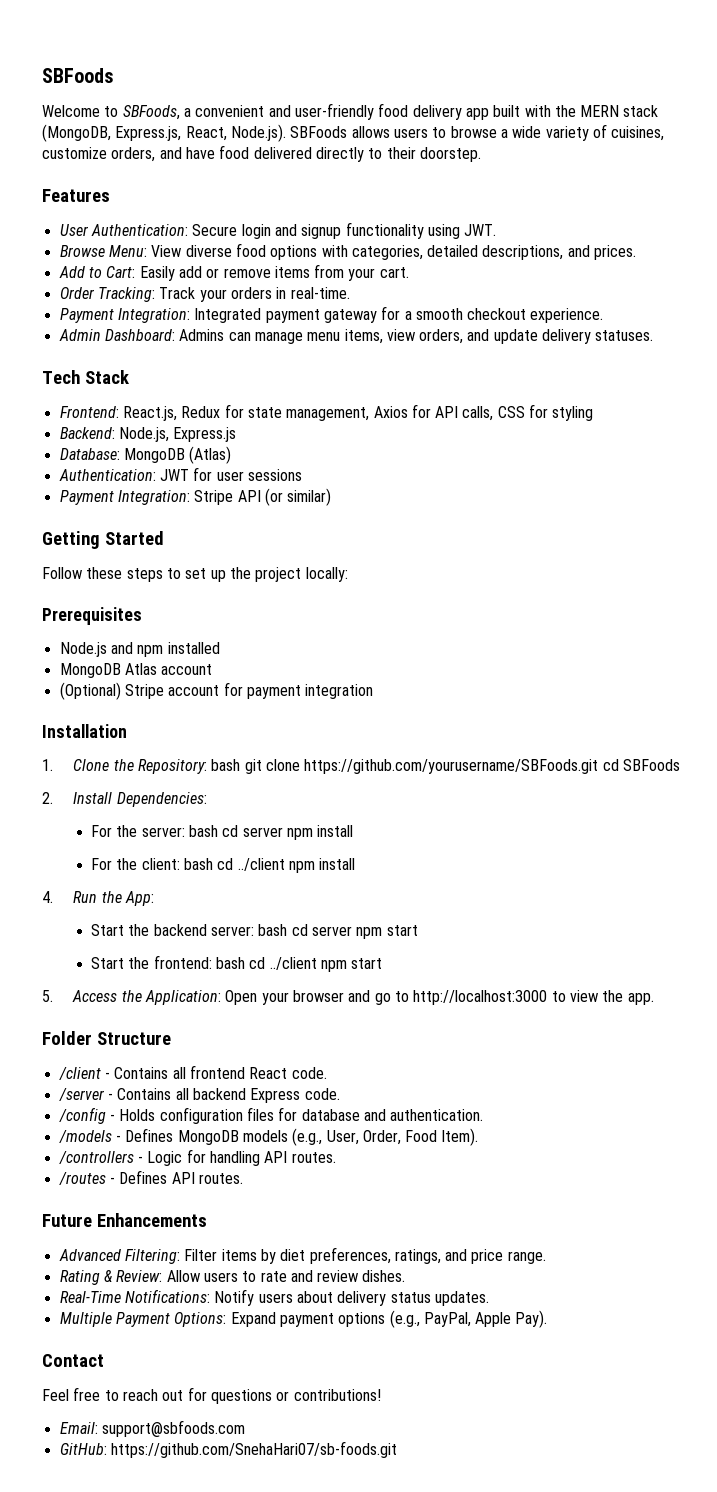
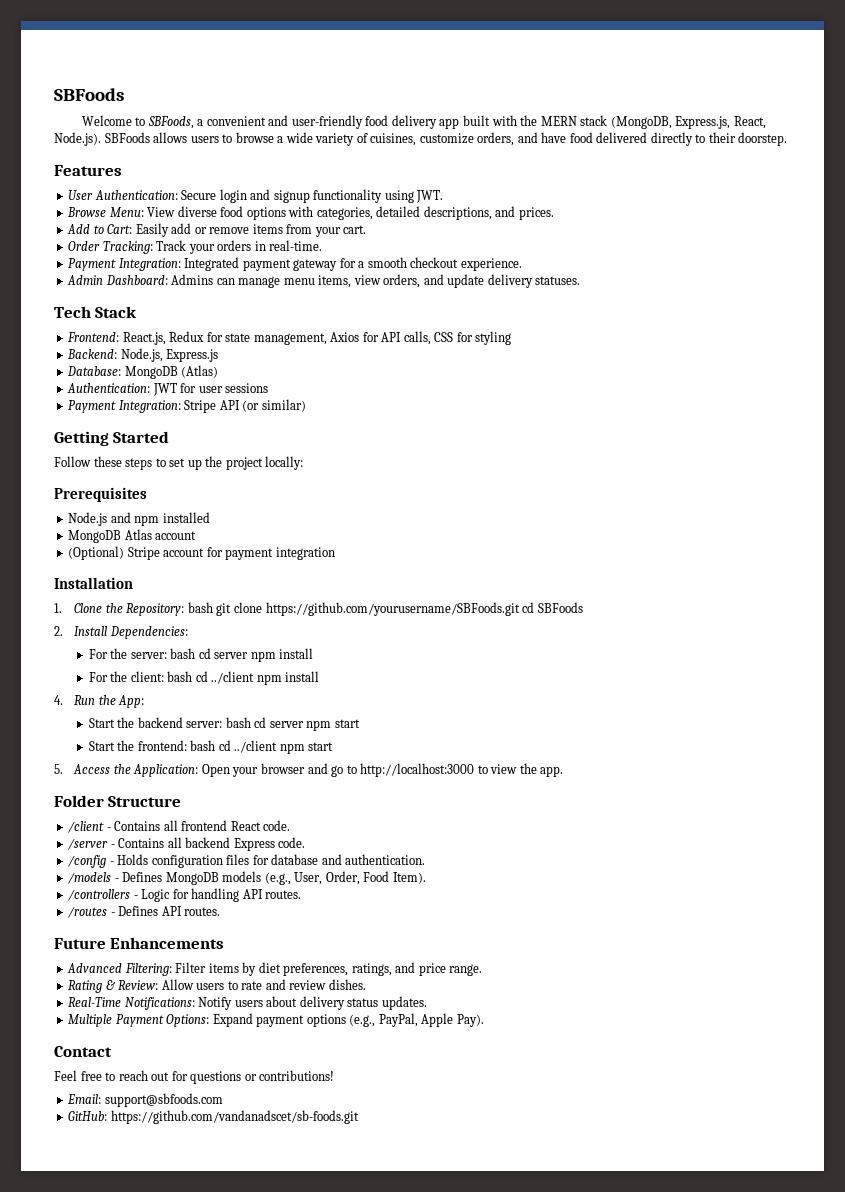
- GitHub: https://github.com/SnehaHari07/sb-foods.git
+ GitHub: https://github.com/vandanadscet/sb-foods.git

